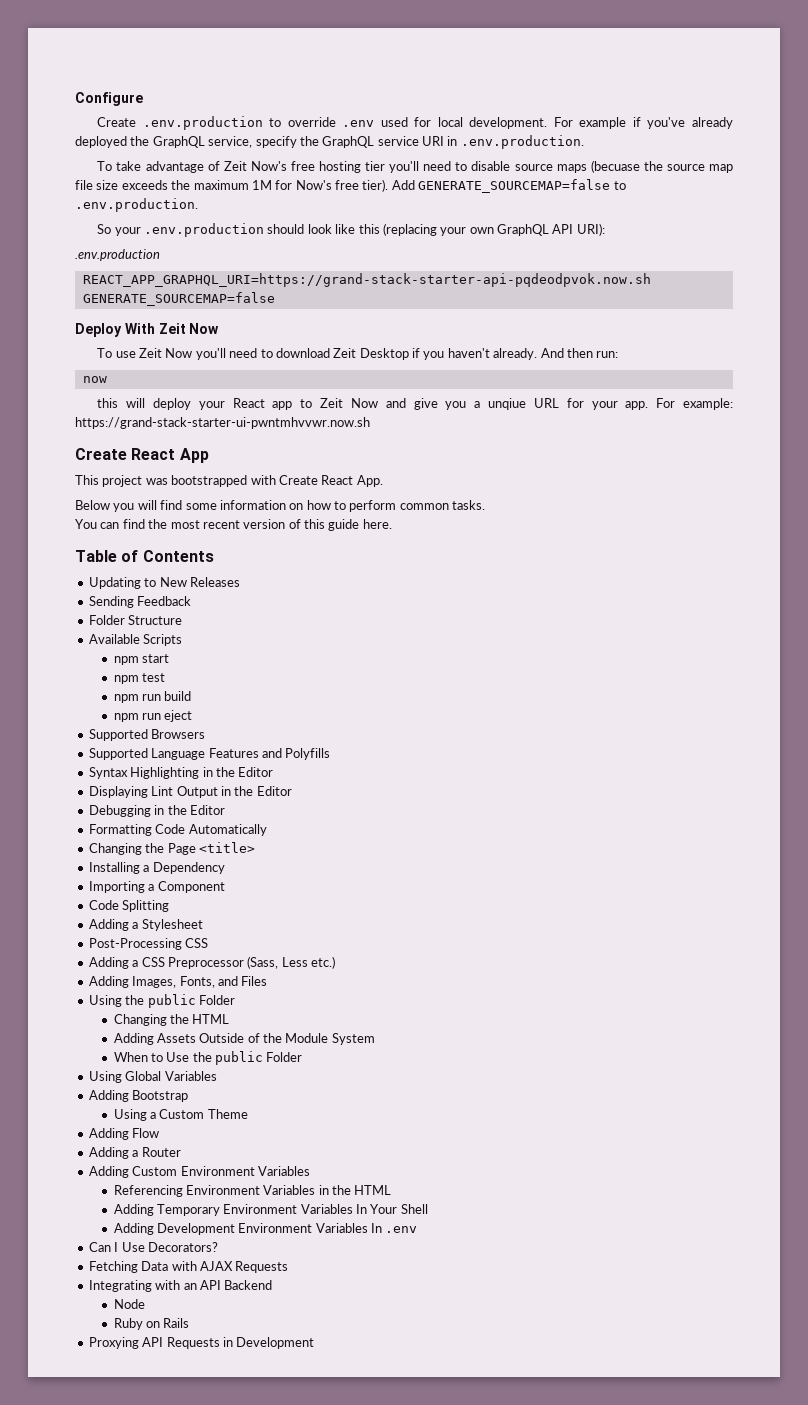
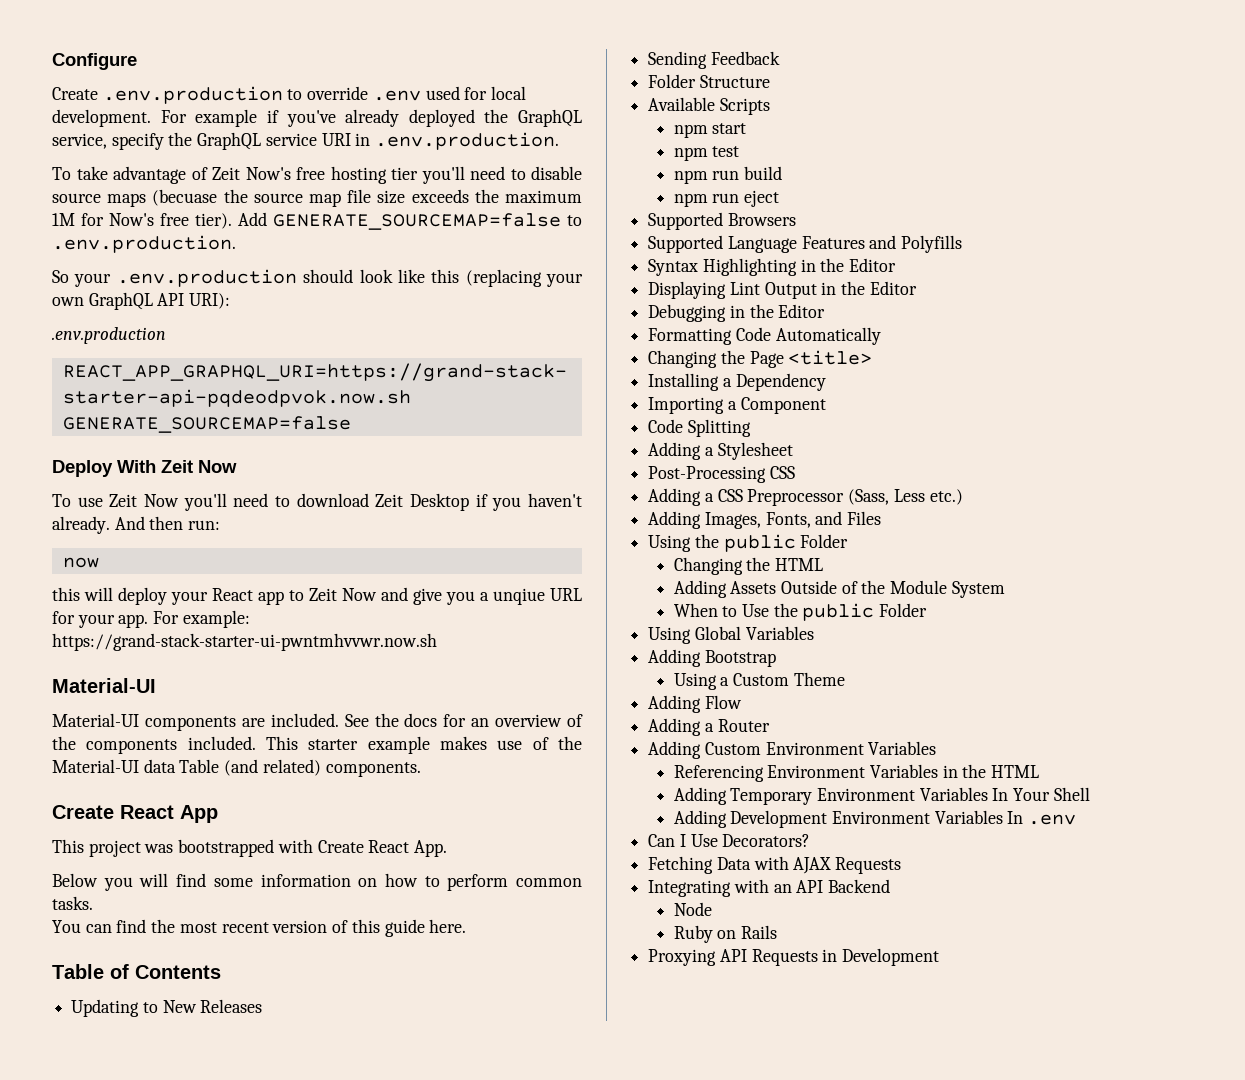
  For example: https://grand-stack-starter-ui-pwntmhvvwr.now.sh
+ Material-UI
+ Material-UI components are included. See the docs for an overview of the components included. This starter example makes use of the Material-UI data Table (and related) components.

